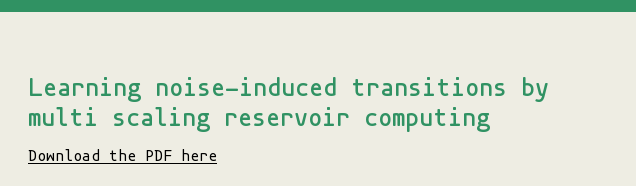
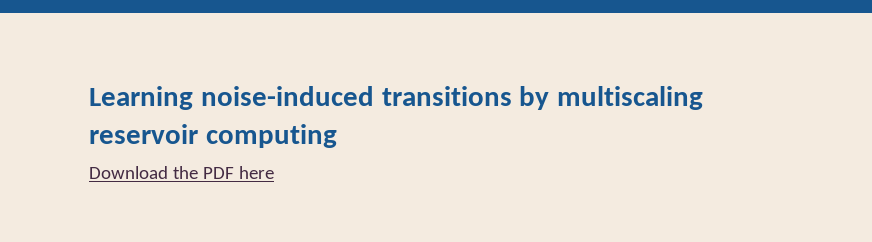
- Learning noise-induced transitions by multi scaling reservoir computing
+ Learning noise-induced transitions by multiscaling reservoir computing

